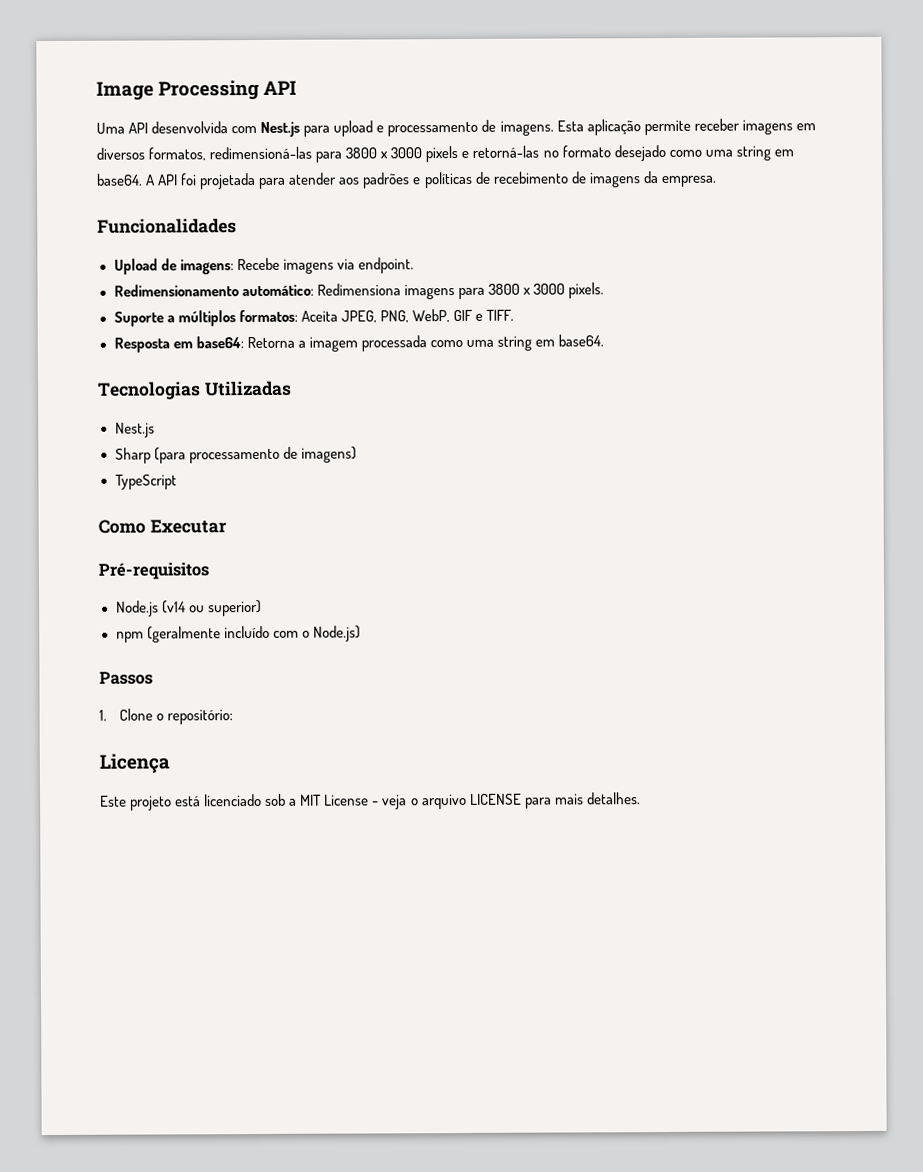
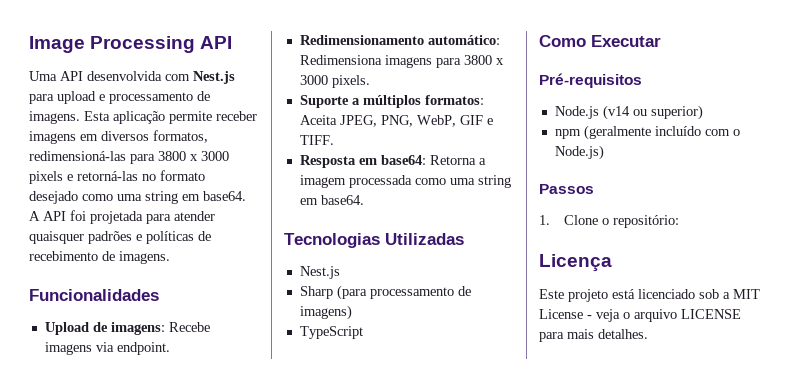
- A API foi projetada para atender aos padrões e políticas de recebimento de imagens da empresa.
+ A API foi projetada para atender quaisquer padrões e políticas de recebimento de imagens.

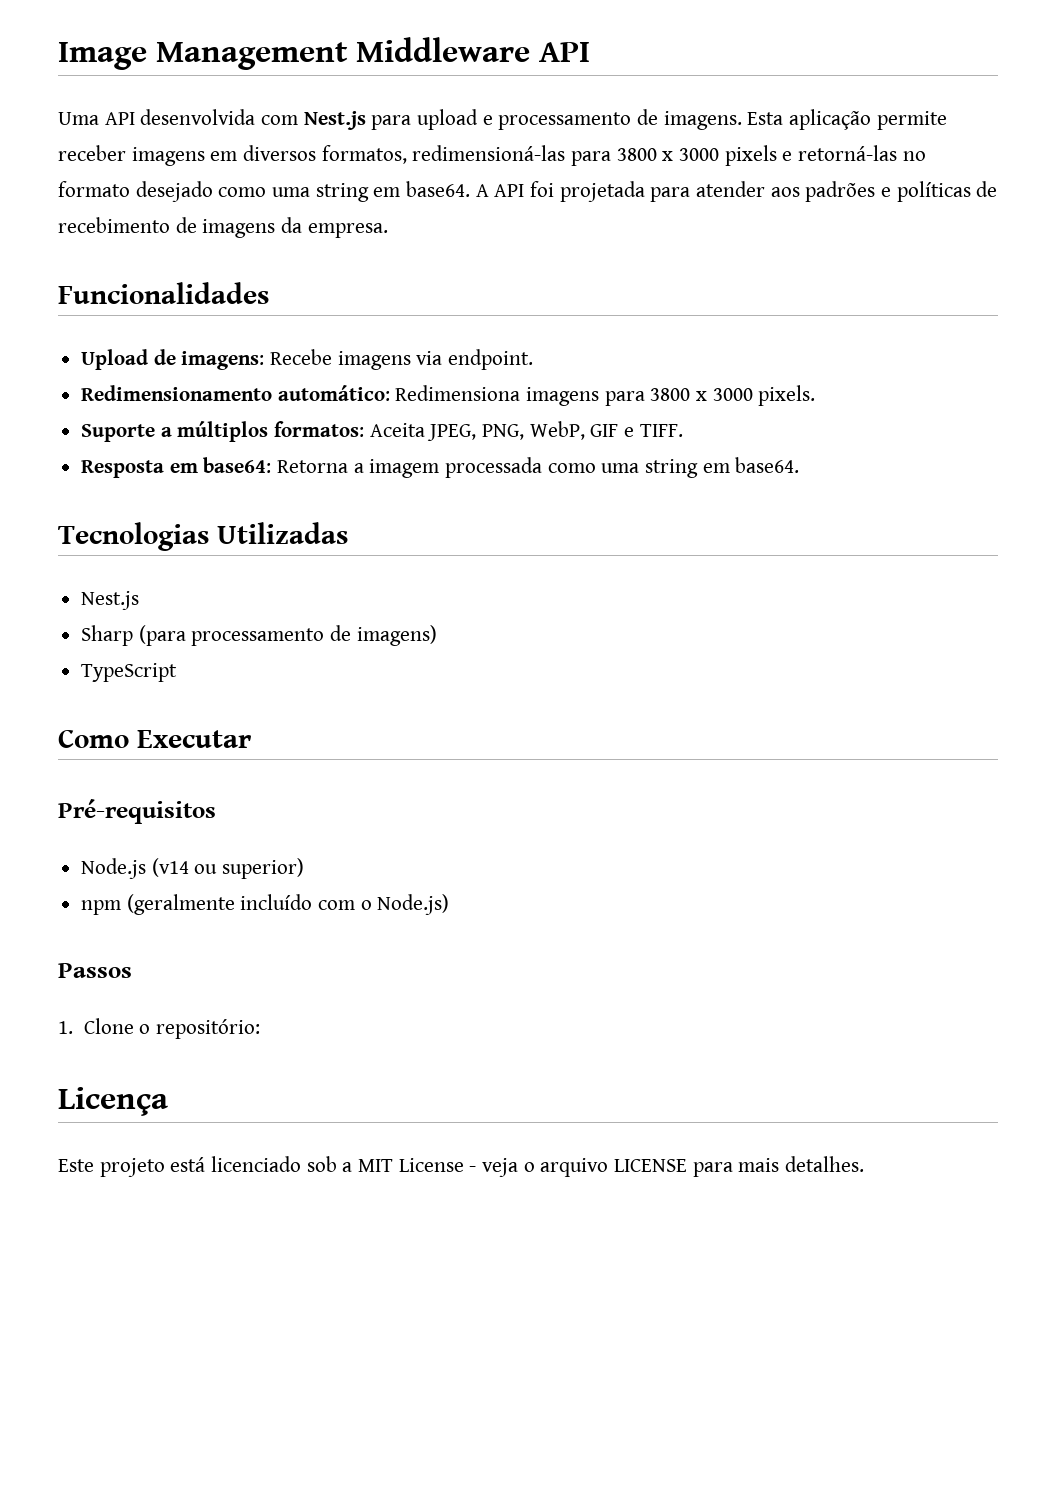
- Image Processing API
+ Image Management Middleware API
- A API foi projetada para atender quaisquer padrões e políticas de recebimento de imagens.
+ A API foi projetada para atender aos padrões e políticas de recebimento de imagens da empresa.

